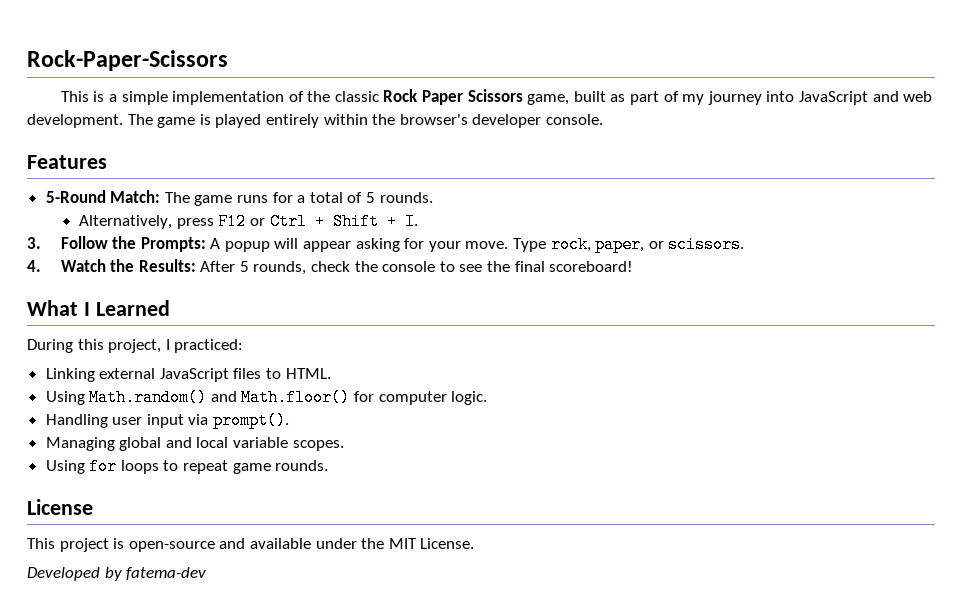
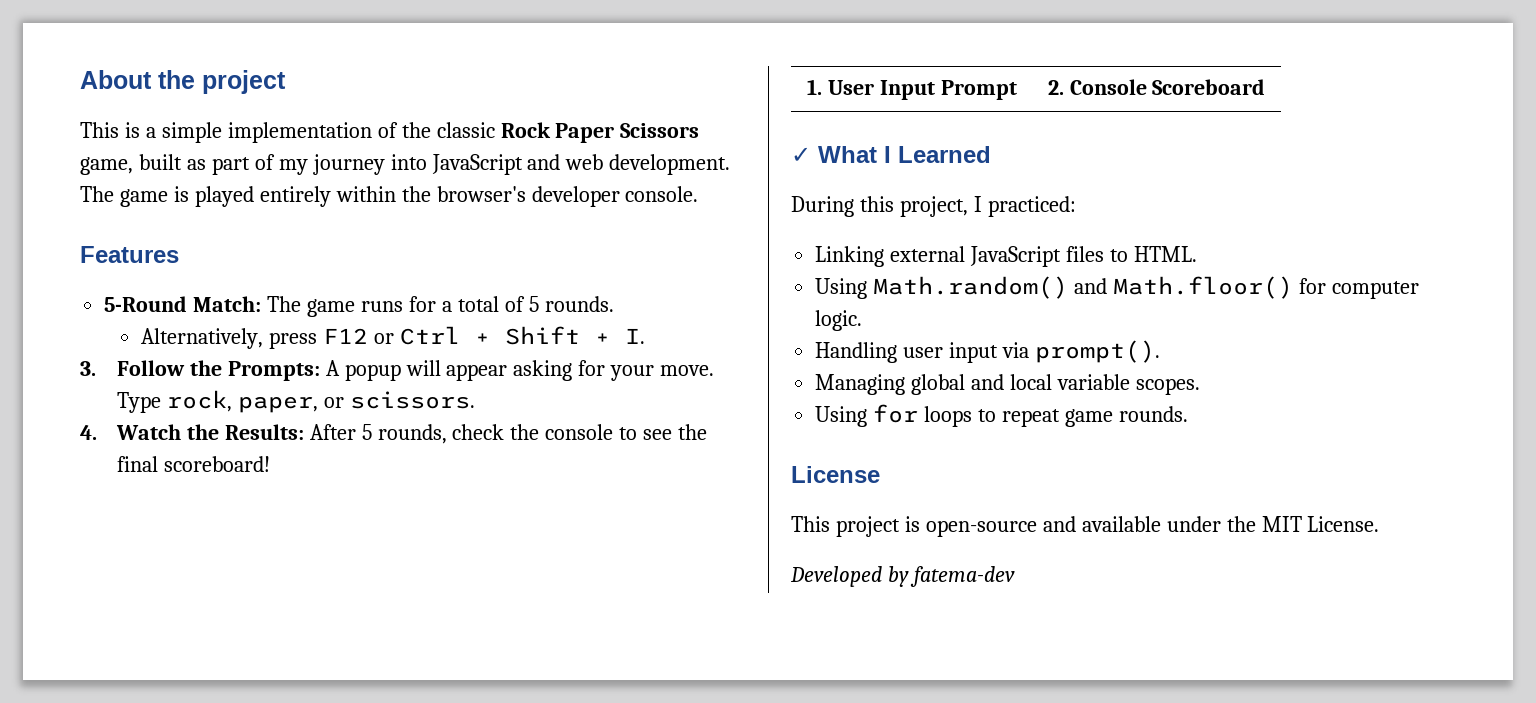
- Rock-Paper-Scissors
+ About the project
- What I Learned
+ 1. User Input Prompt | 2. Console Scoreboard
+ ✓ What I Learned

